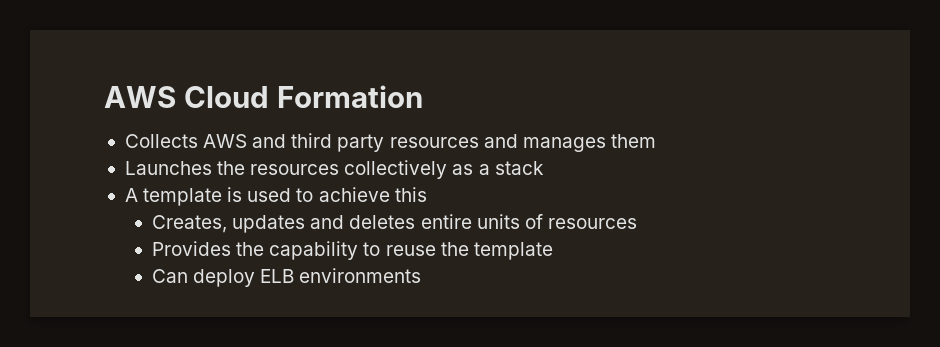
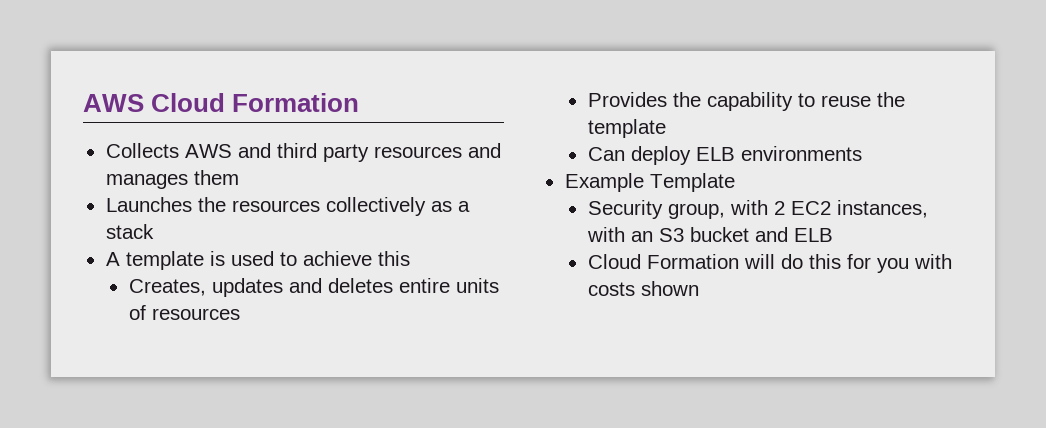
+ Example Template
+ Security group, with 2 EC2 instances, with an S3 bucket and ELB
+ Cloud Formation will do this for you with costs shown

